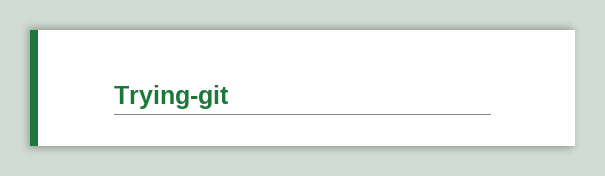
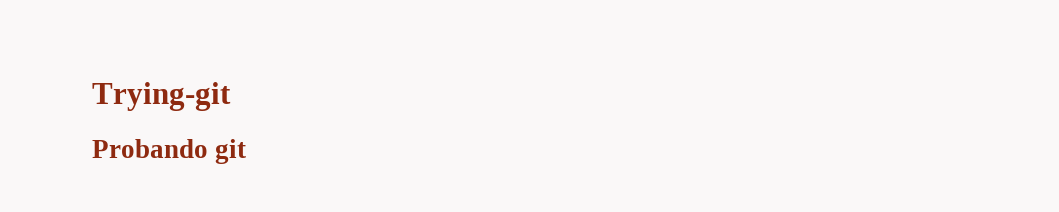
+ Probando git

